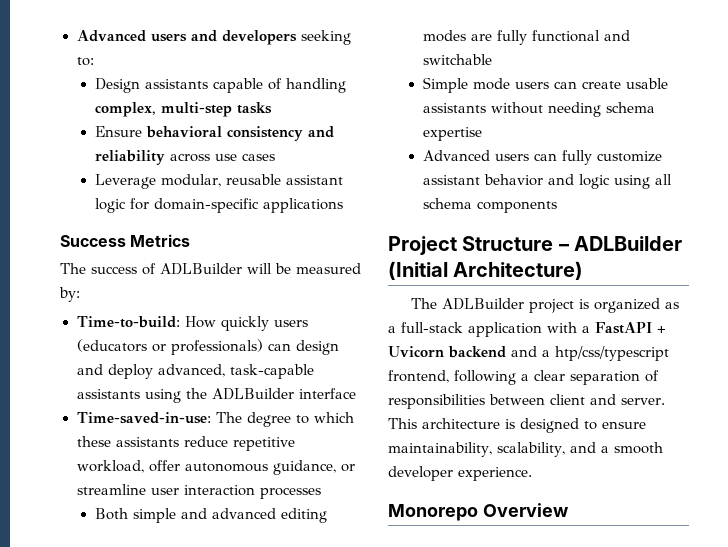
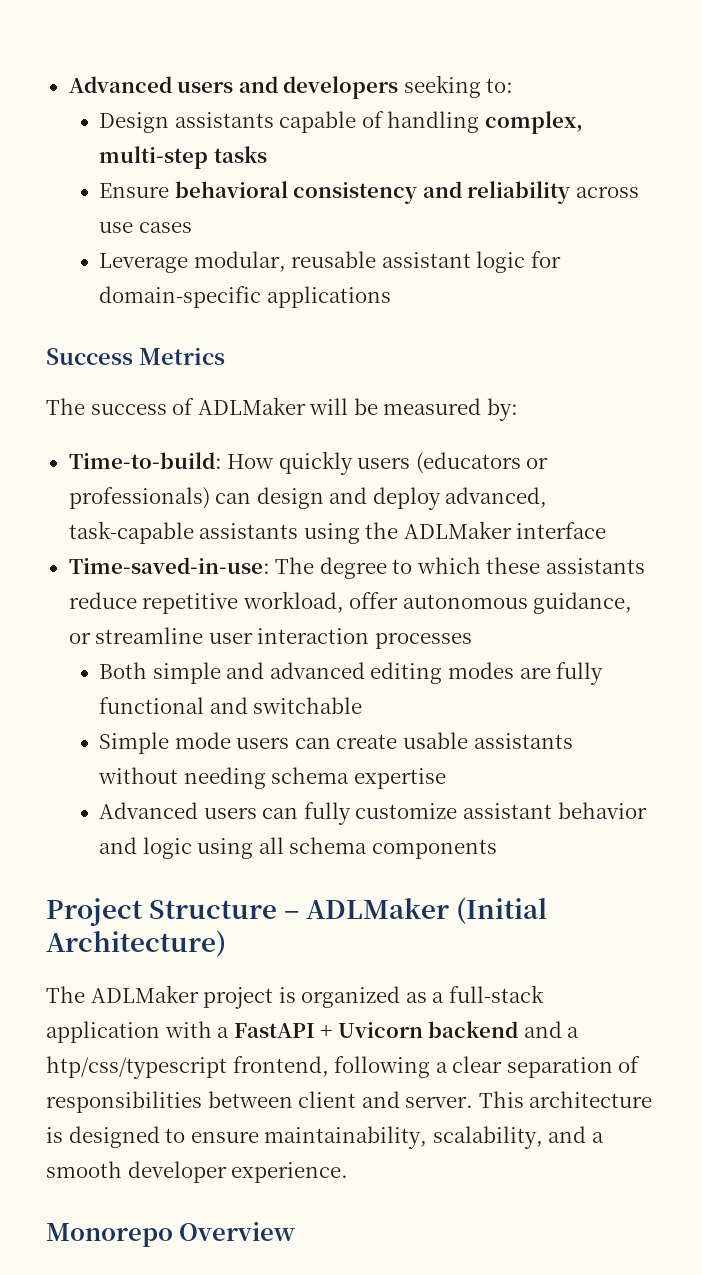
- The success of ADLBuilder will be measured by:
+ The success of ADLMaker will be measured by:
- Time-to-build: How quickly users (educators or professionals) can design and deploy advanced, task-capable assistants using the ADLBuilder interface
+ Time-to-build: How quickly users (educators or professionals) can design and deploy advanced, task-capable assistants using the ADLMaker interface
- Project Structure – ADLBuilder (Initial Architecture)
+ Project Structure – ADLMaker (Initial Architecture)
- The ADLBuilder project is organized as a full-stack application with a FastAPI + Uvicorn backend and a htp/css/typescript frontend, following a clear separation of responsibilities between client and server.
+ The ADLMaker project is organized as a full-stack application with a FastAPI + Uvicorn backend and a htp/css/typescript frontend, following a clear separation of responsibilities between client and server.

